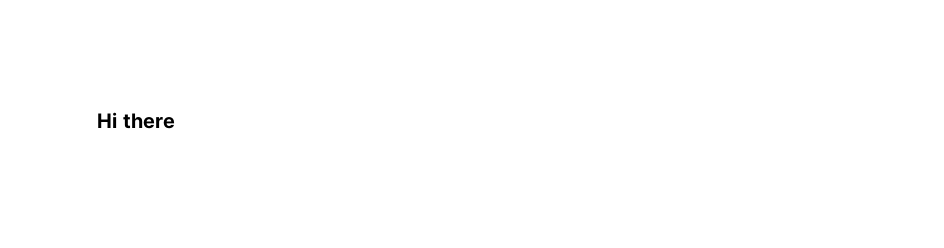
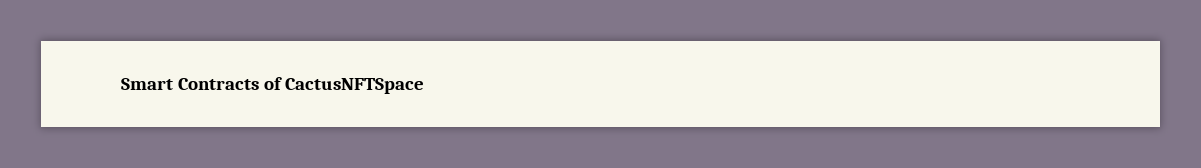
- Hi there
+ Smart Contracts of CactusNFTSpace

